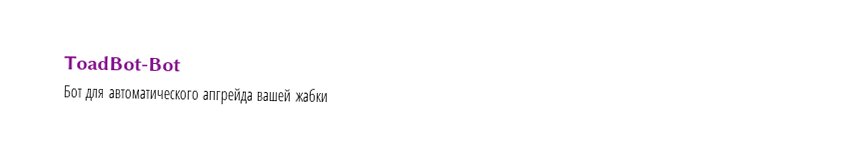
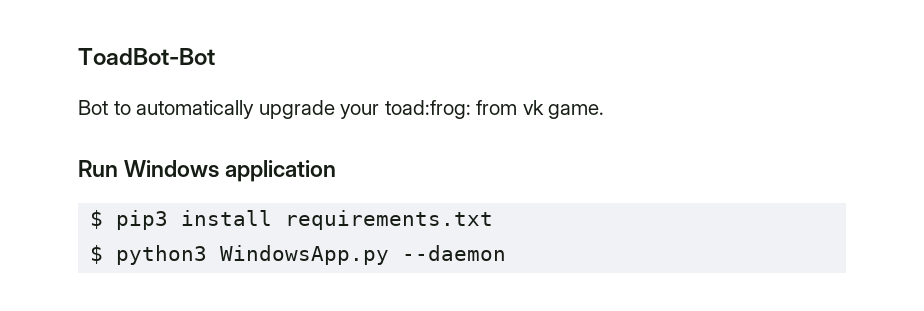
- Бот для автоматического апгрейда вашей жабки
+ Bot to automatically upgrade your toad:frog: from vk game.
+ Run Windows application
+ $ pip3 install requirements.txt
+ $ python3 WindowsApp.py --daemon

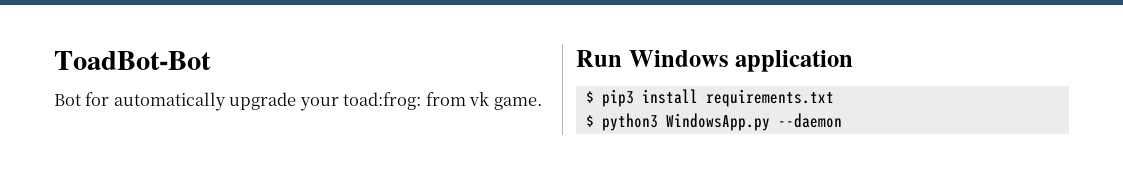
- Bot to automatically upgrade your toad:frog: from vk game.
+ Bot for automatically upgrade your toad:frog: from vk game.

